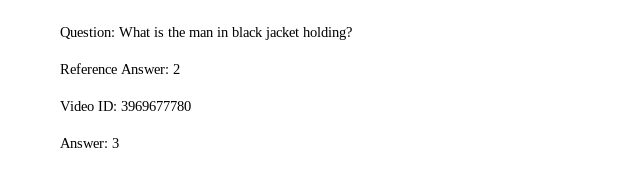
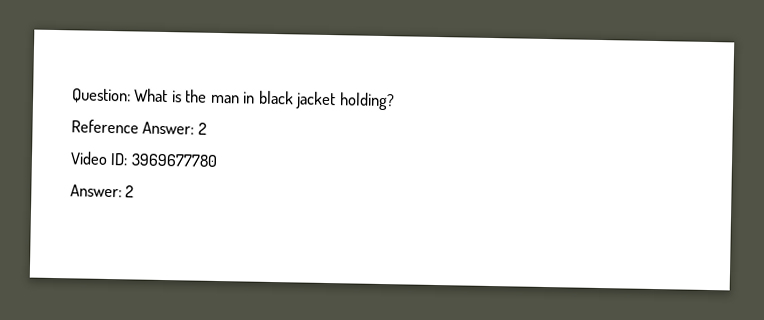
  Video ID: 3969677780
- Answer: 3
+ Answer: 2

